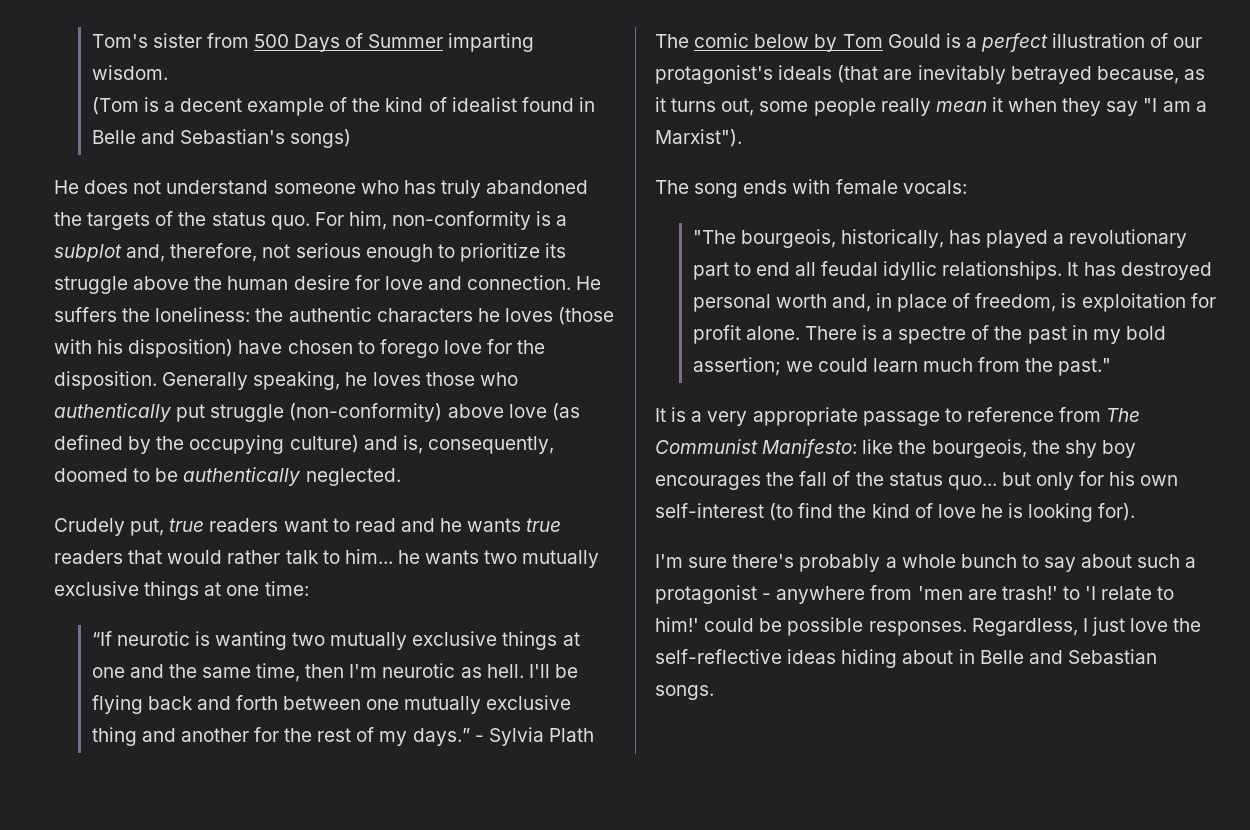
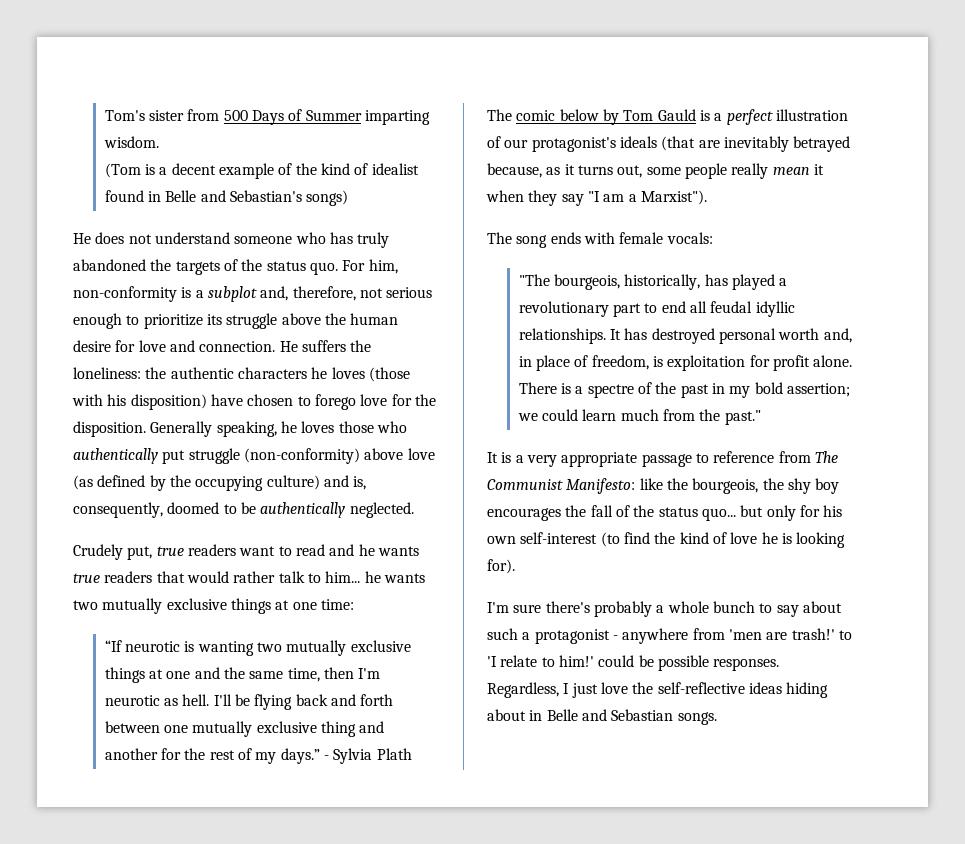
- The comic below by Tom Gould is a perfect illustration of our protagonist's ideals (that are inevitably betrayed because, as it turns out, some people really mean it when they say "I am a Marxist").
+ The comic below by Tom Gauld is a perfect illustration of our protagonist's ideals (that are inevitably betrayed because, as it turns out, some people really mean it when they say "I am a Marxist").

